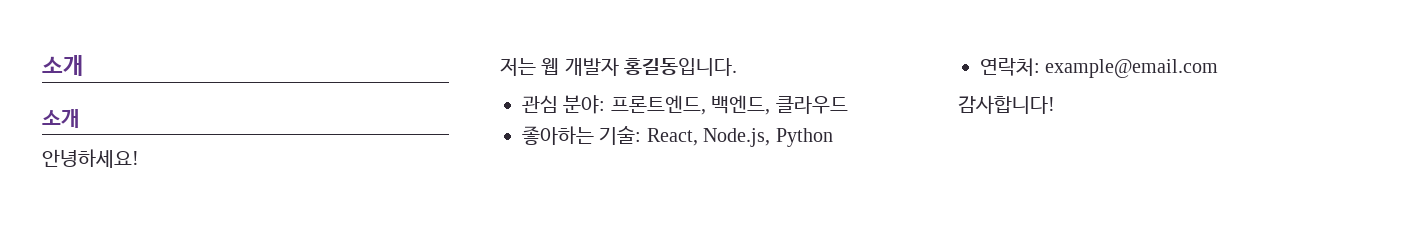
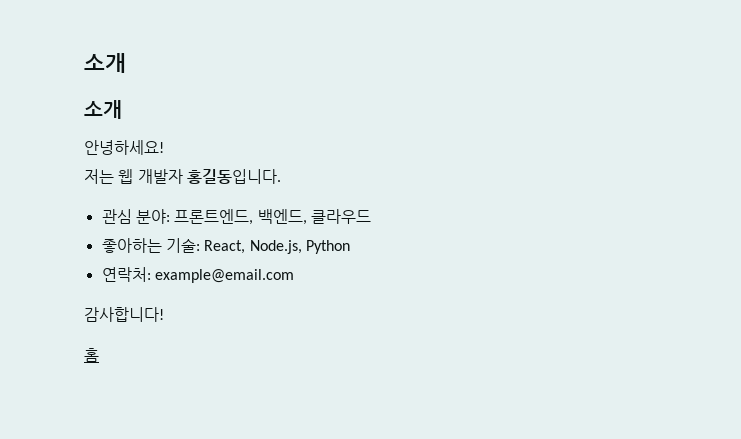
+ 홈

